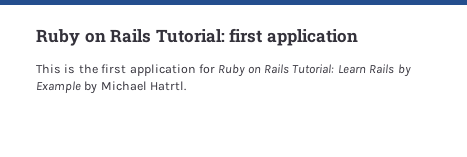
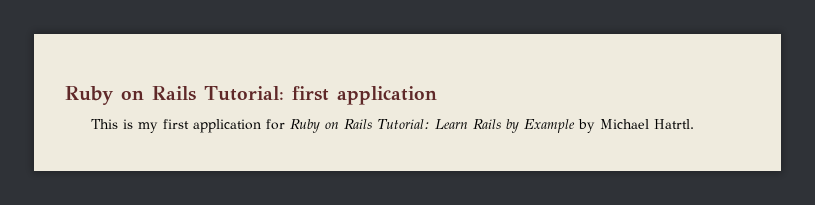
- This is the first application for Ruby on Rails Tutorial: Learn Rails by Example by Michael Hatrtl.
+ This is my first application for Ruby on Rails Tutorial: Learn Rails by Example by Michael Hatrtl.

